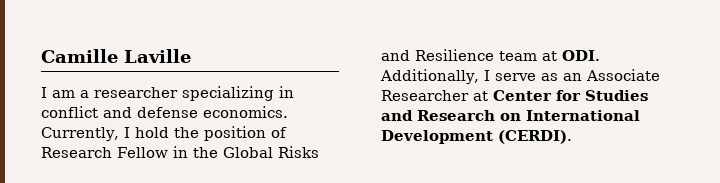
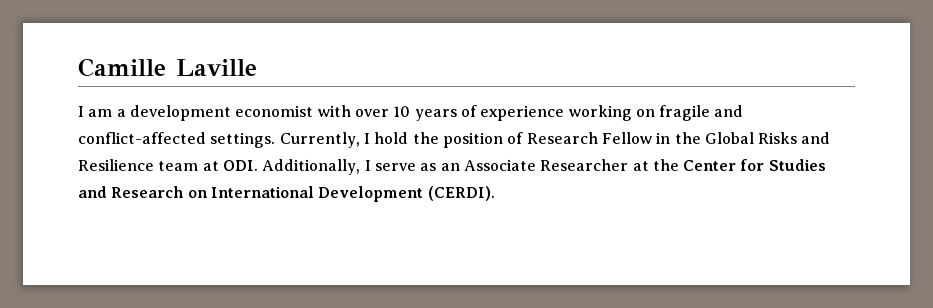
- I am a researcher specializing in conflict and defense economics.
+ I am a development economist with over 10 years of experience working on fragile and conflict-affected settings.
- Currently, I hold the position of Research Fellow in the Global Risks and Resilience team at ODI. Additionally, I serve as an Associate Researcher at Center for Studies and Research on International Development (CERDI).
+ Currently, I hold the position of Research Fellow in the Global Risks and Resilience team at ODI. Additionally, I serve as an Associate Researcher at the Center for Studies and Research on International Development (CERDI).

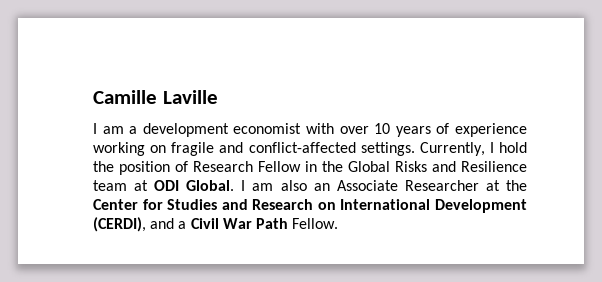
- Currently, I hold the position of Research Fellow in the Global Risks and Resilience team at ODI. Additionally, I serve as an Associate Researcher at the Center for Studies and Research on International Development (CERDI).
+ Currently, I hold the position of Research Fellow in the Global Risks and Resilience team at ODI Global. I am also an Associate Researcher at the Center for Studies and Research on International Development (CERDI), and a Civil War Path Fellow.

